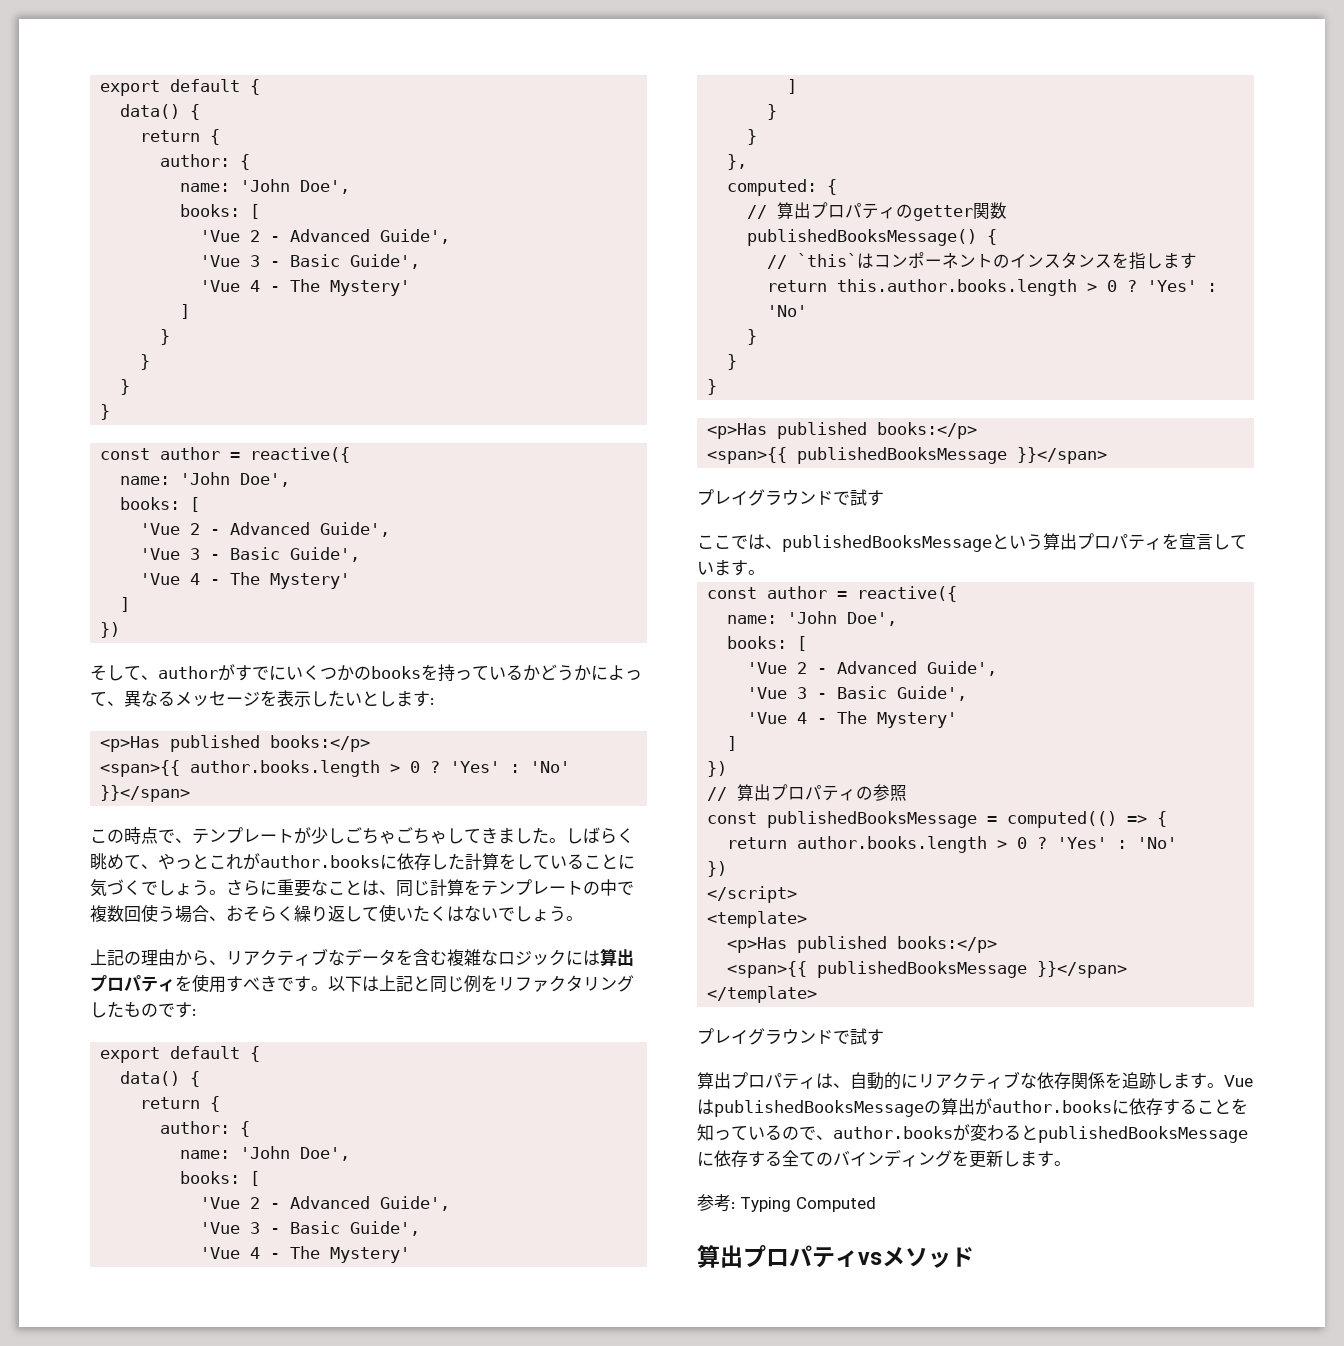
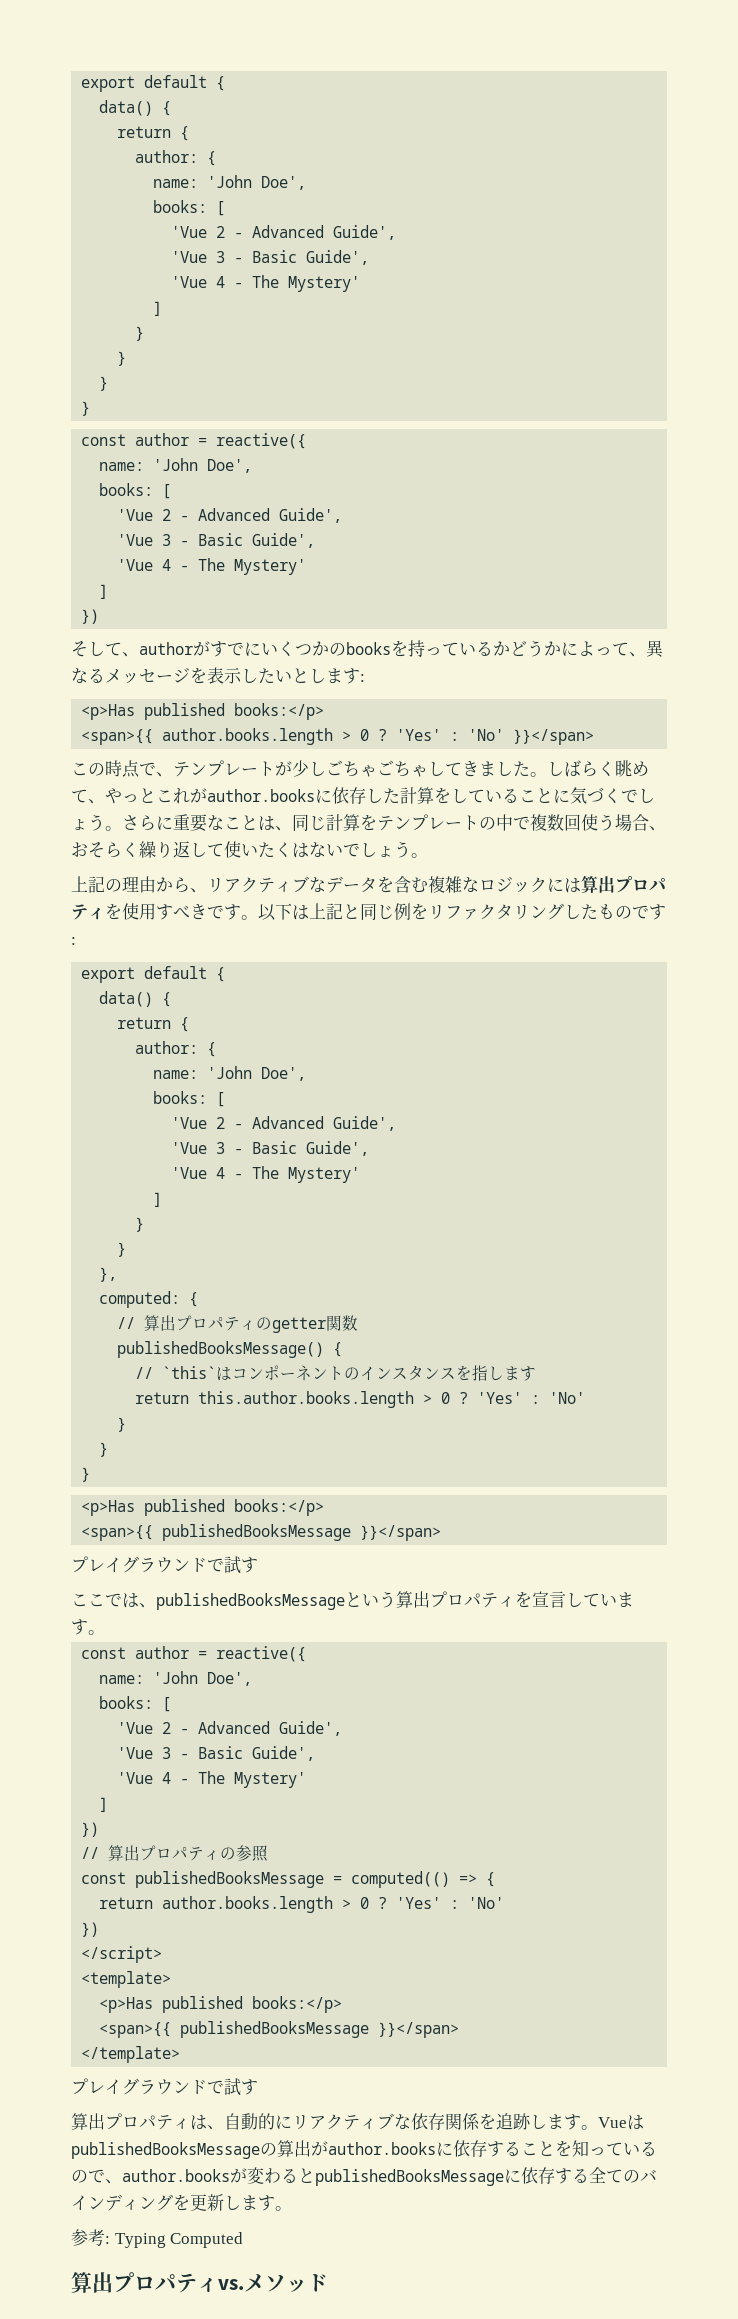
- 算出プロパティvsメソッド
+ 算出プロパティvs.メソッド

